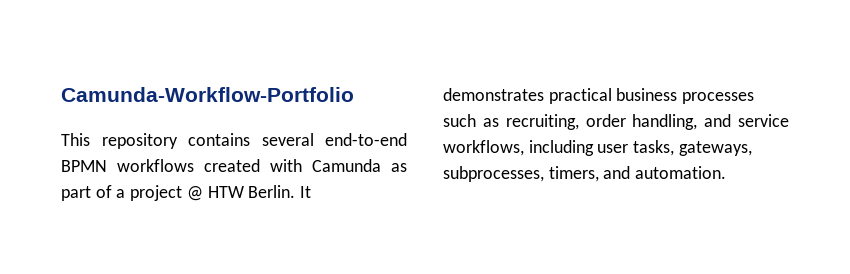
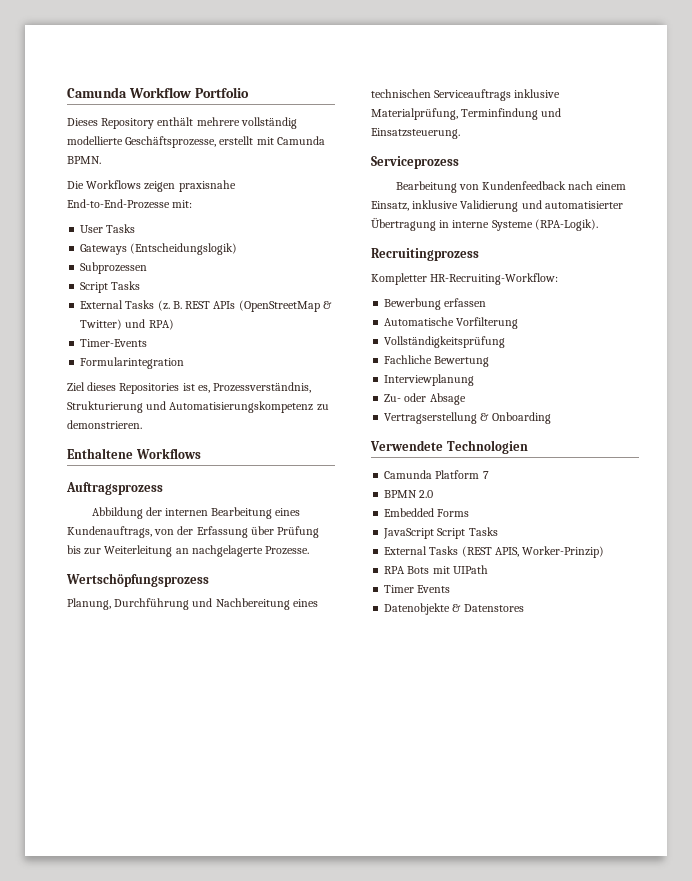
- Camunda-Workflow-Portfolio
- This repository contains several end-to-end BPMN workflows created with Camunda as part of a project @ HTW Berlin. It demonstrates practical business processes such as recruiting, order handling, and service workflows, including user tasks, gateways, subprocesses, timers, and automation.
+ Camunda Workflow Portfolio
+ Dieses Repository enthält mehrere vollständig modellierte Geschäftsprozesse, erstellt mit Camunda BPMN.
+ Die Workflows zeigen praxisnahe End-to-End-Prozesse mit:
+ User Tasks
+ Gateways (Entscheidungslogik)
+ Subprozessen
+ Script Tasks
+ External Tasks (z. B. REST APIs (OpenStreetMap & Twitter) und RPA)
+ Timer-Events
+ Formularintegration
+ Ziel dieses Repositories ist es, Prozessverständnis, Strukturierung und Automatisierungskompetenz zu demonstrieren.
+ Enthaltene Workflows
+ Auftragsprozess
+ Abbildung der internen Bearbeitung eines Kundenauftrags, von der Erfassung über Prüfung bis zur Weiterleitung an nachgelagerte Prozesse.
+ Wertschöpfungsprozess
+ Planung, Durchführung und Nachbereitung eines technischen Serviceauftrags inklusive Materialprüfung, Terminfindung und Einsatzsteuerung.
+ Serviceprozess
+ Bearbeitung von Kundenfeedback nach einem Einsatz, inklusive Validierung und automatisierter Übertragung in interne Systeme (RPA-Logik).
+ Recruitingprozess
+ Kompletter HR-Recruiting-Workflow:
+ Bewerbung erfassen
+ Automatische Vorfilterung
+ Vollständigkeitsprüfung
+ Fachliche Bewertung
+ Interviewplanung
+ Zu- oder Absage
+ Vertragserstellung & Onboarding
+ Verwendete Technologien
+ Camunda Platform 7
+ BPMN 2.0
+ Embedded Forms
+ JavaScript Script Tasks
+ External Tasks (REST APIS, Worker-Prinzip)
+ RPA Bots mit UIPath
+ Timer Events
+ Datenobjekte & Datenstores

